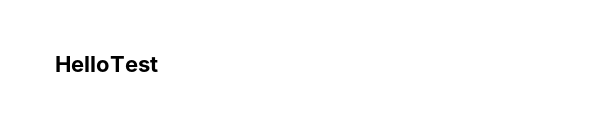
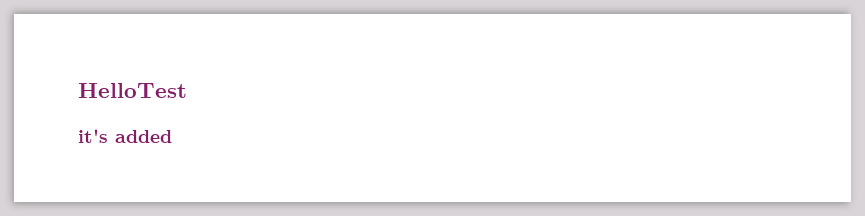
+ it's added

